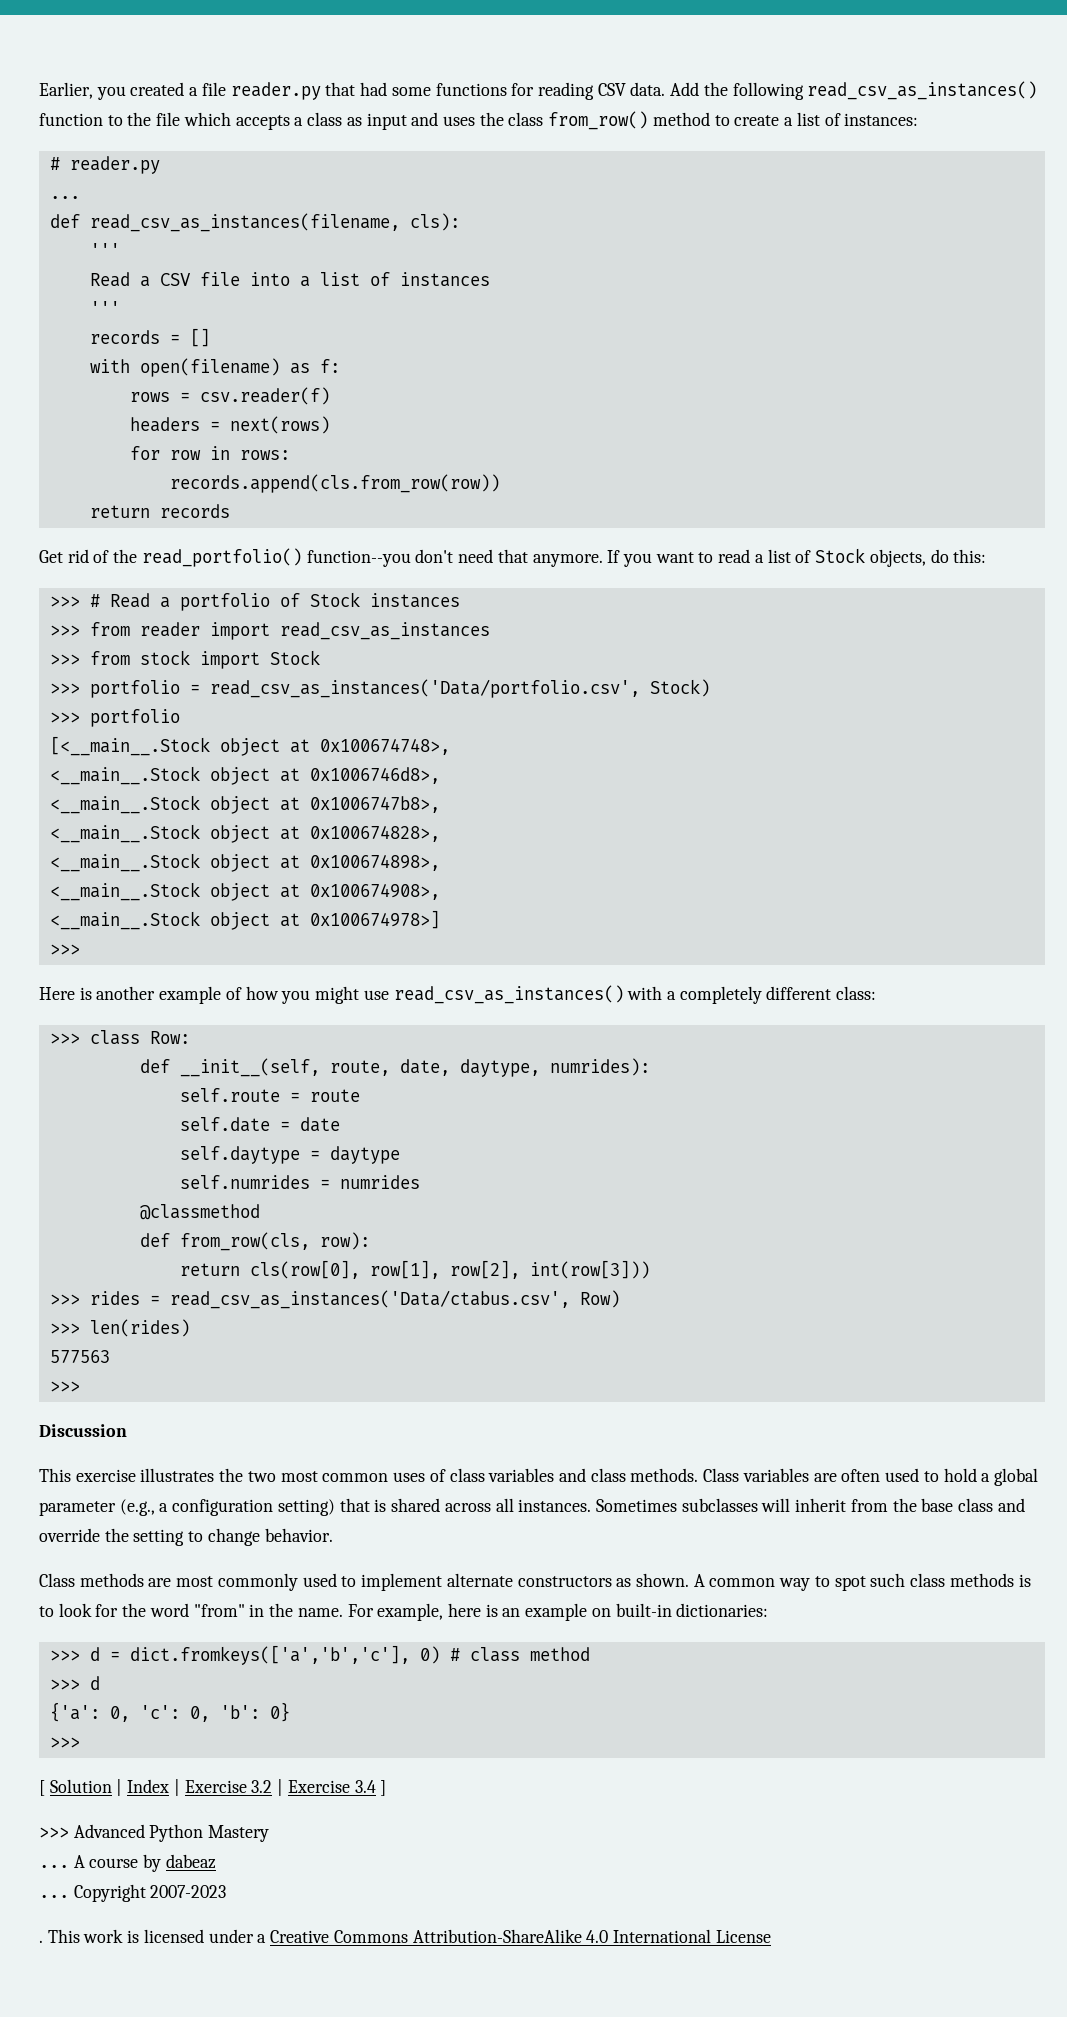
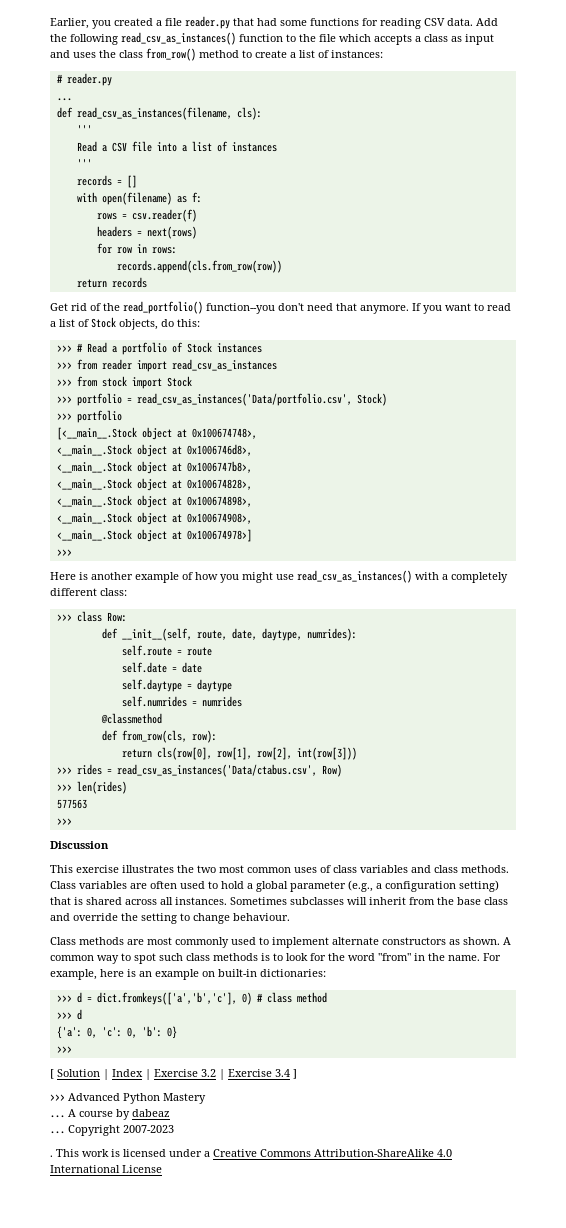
- Sometimes subclasses will inherit from the base class and override the setting to change behavior.
+ Sometimes subclasses will inherit from the base class and override the setting to change behaviour.

